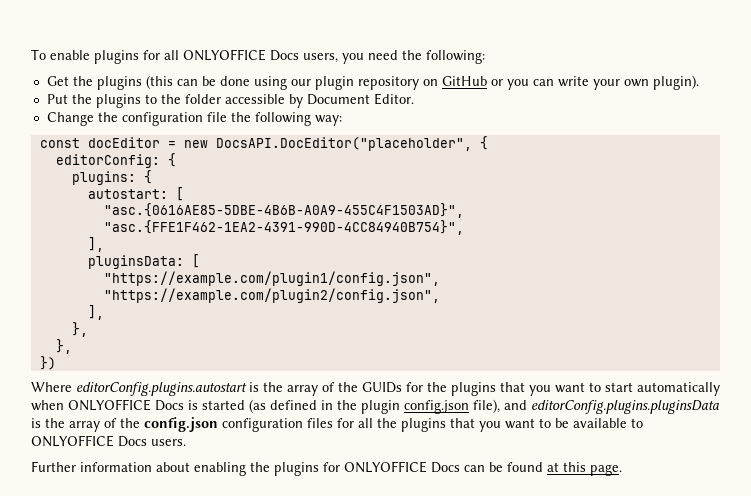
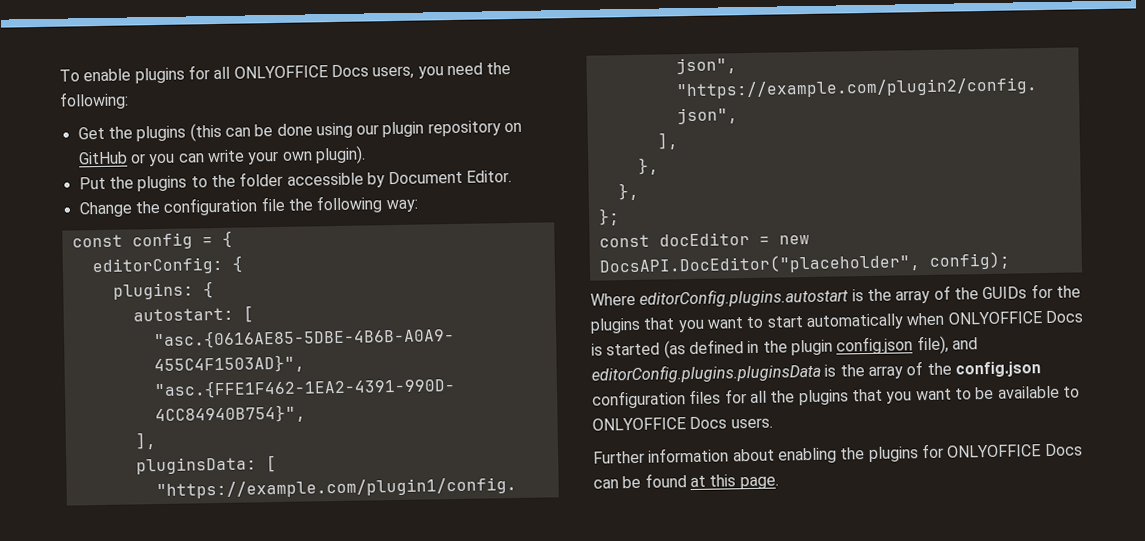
- const docEditor = new DocsAPI.DocEditor("placeholder", {
+ const config = {
- })
+ };
+ const docEditor = new DocsAPI.DocEditor("placeholder", config);

